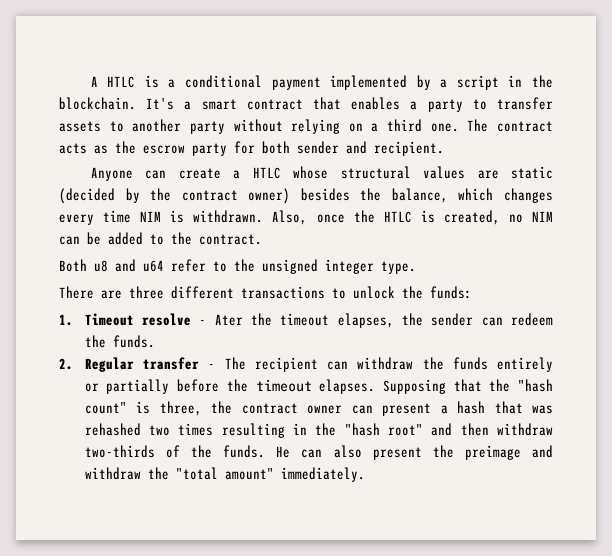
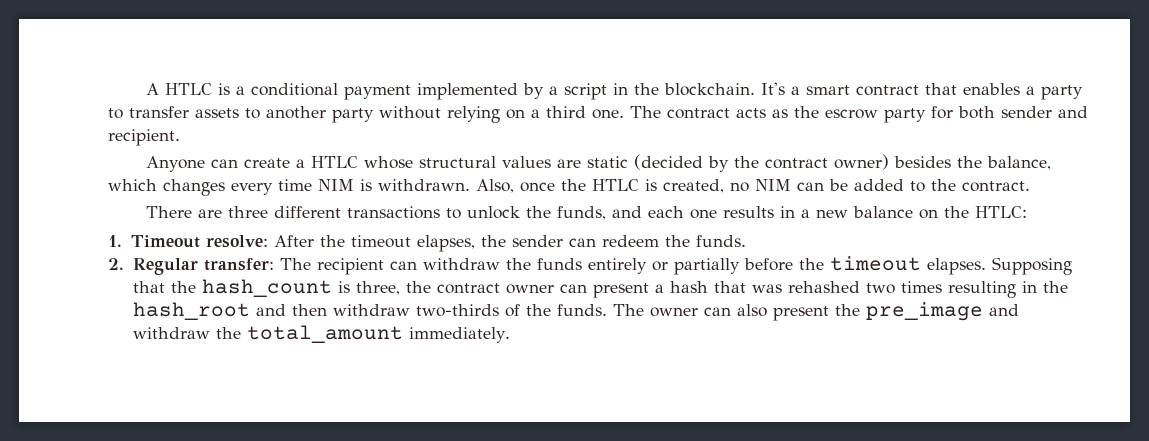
- Both u8 and u64 refer to the unsigned integer type.
- There are three different transactions to unlock the funds:
+ There are three different transactions to unlock the funds, and each one results in a new balance on the HTLC:
- 1. Timeout resolve - Ater the timeout elapses, the sender can redeem the funds.
+ 1. Timeout resolve: After the timeout elapses, the sender can redeem the funds.
- 2. Regular transfer - The recipient can withdraw the funds entirely or partially before the timeout elapses.
+ 2. Regular transfer: The recipient can withdraw the funds entirely or partially before the timeout elapses.
- Supposing that the "hash count" is three, the contract owner can present a hash that was rehashed two times resulting in the "hash root" and then withdraw two-thirds of the funds.
+ Supposing that the hash_count is three, the contract owner can present a hash that was rehashed two times resulting in the hash_root and then withdraw two-thirds of the funds.
- He can also present the preimage and withdraw the "total amount" immediately.
+ The owner can also present the pre_image and withdraw the total_amount immediately.

